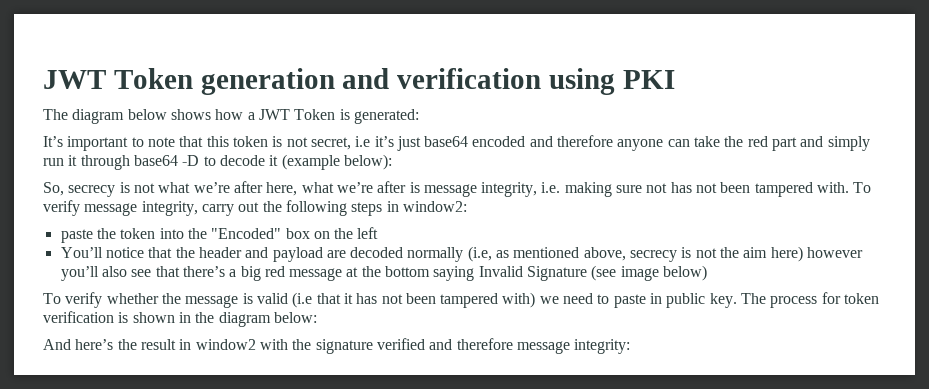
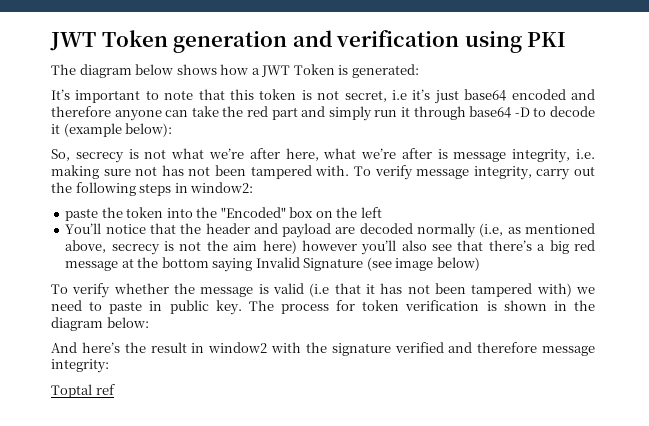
+ Toptal ref

